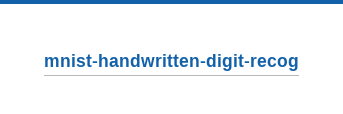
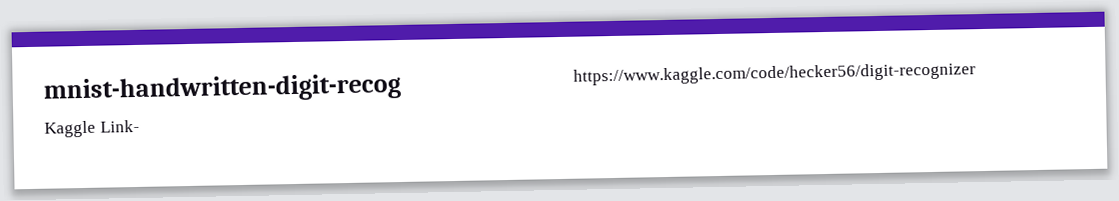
+ Kaggle Link- https://www.kaggle.com/code/hecker56/digit-recognizer

